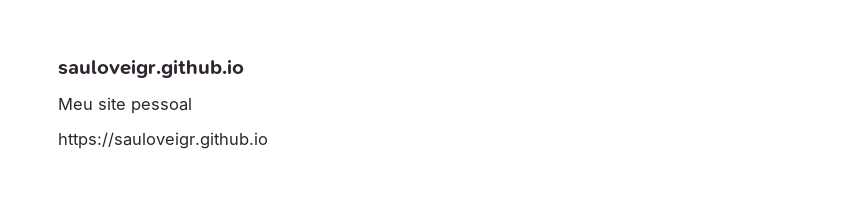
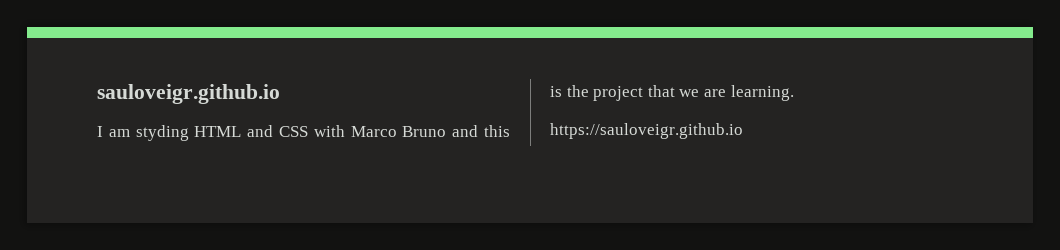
- Meu site pessoal
+ I am styding HTML and CSS with Marco Bruno and this is the project that we are learning.

